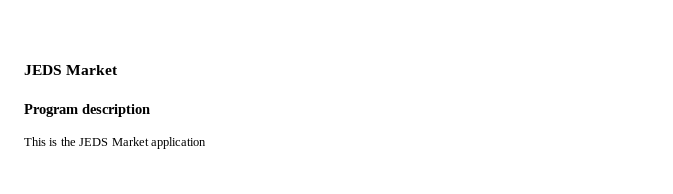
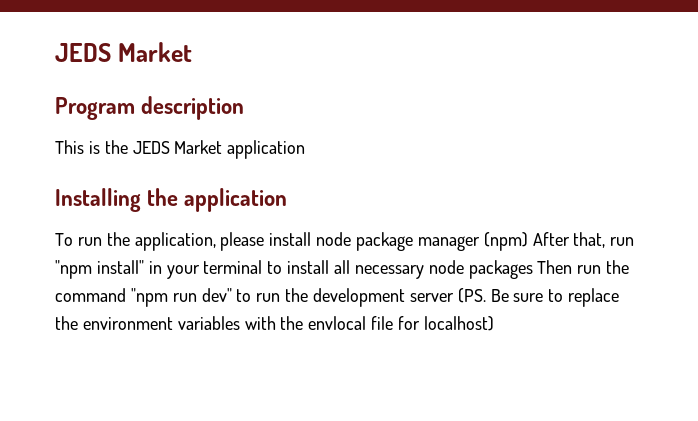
+ Installing the application
+ To run the application, please install node package manager (npm) After that, run "npm install" in your terminal to install all necessary node packages Then run the command "npm run dev" to run the development server (PS. Be sure to replace the environment variables with the envlocal file for localhost)

